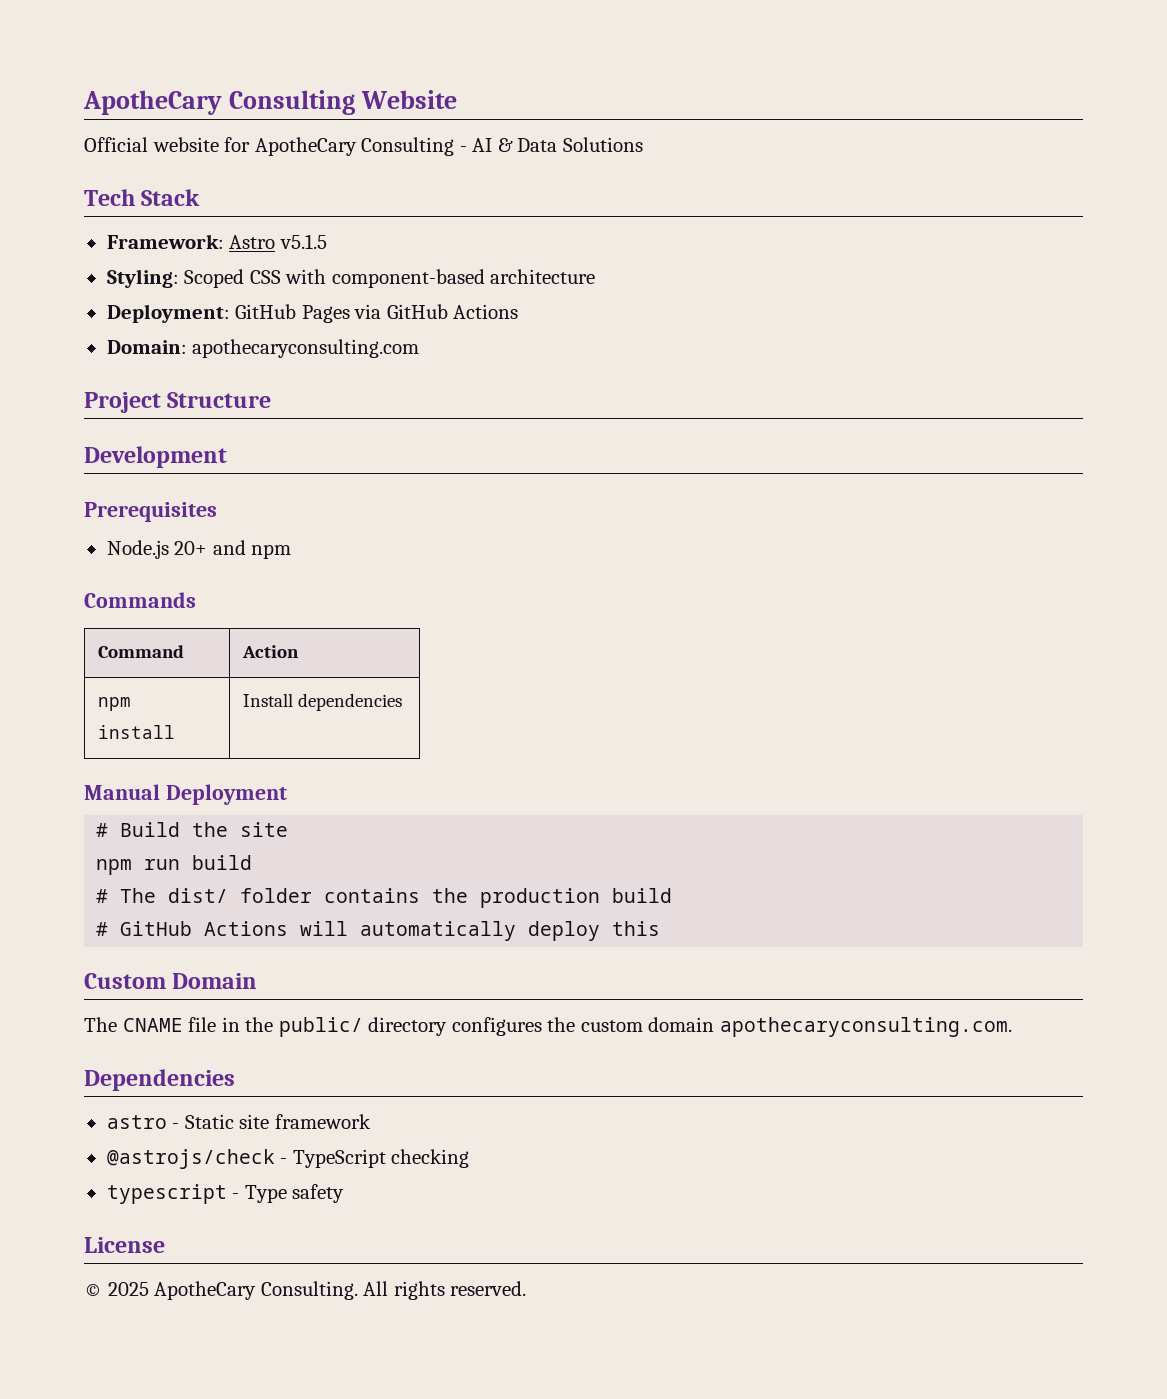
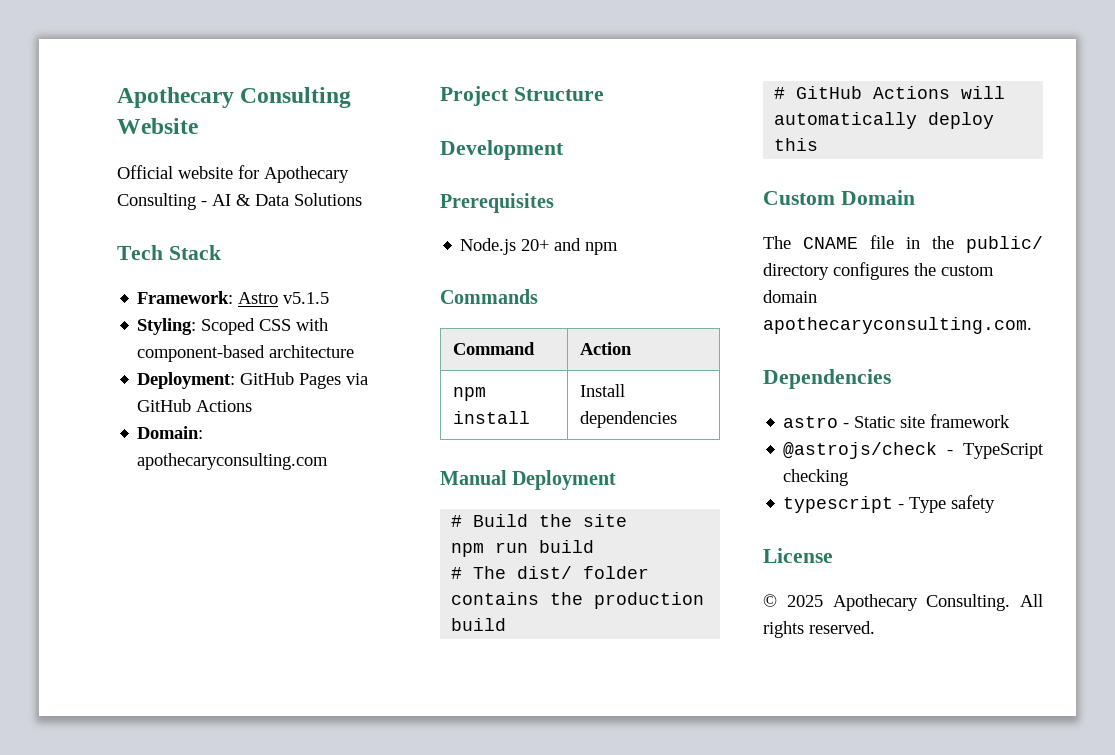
- ApotheCary Consulting Website
+ Apothecary Consulting Website
- Official website for ApotheCary Consulting - AI & Data Solutions
+ Official website for Apothecary Consulting - AI & Data Solutions
- © 2025 ApotheCary Consulting.
+ © 2025 Apothecary Consulting.

